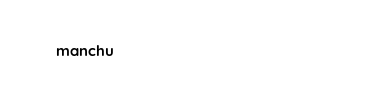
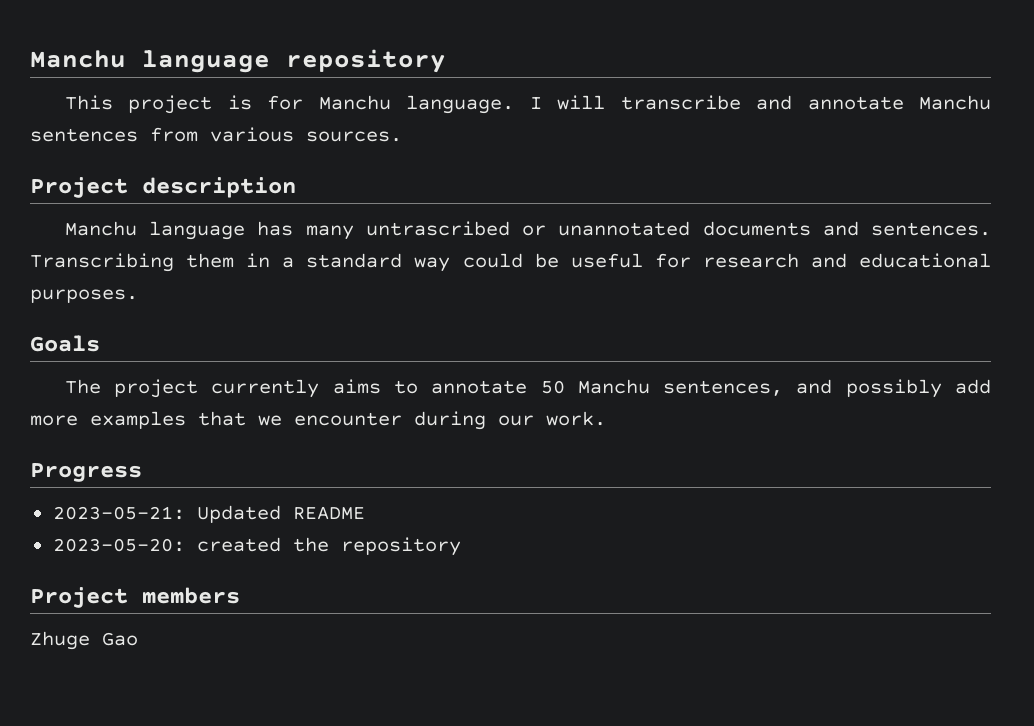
- manchu
+ Manchu language repository
+ This project is for Manchu language. I will transcribe and annotate Manchu sentences from various sources.
+ Project description
+ Manchu language has many untrascribed or unannotated documents and sentences. Transcribing them in a standard way could be useful for research and educational purposes.
+ Goals
+ The project currently aims to annotate 50 Manchu sentences, and possibly add more examples that we encounter during our work.
+ Progress
+ 2023-05-21: Updated README
+ 2023-05-20: created the repository
+ Project members
+ Zhuge Gao

